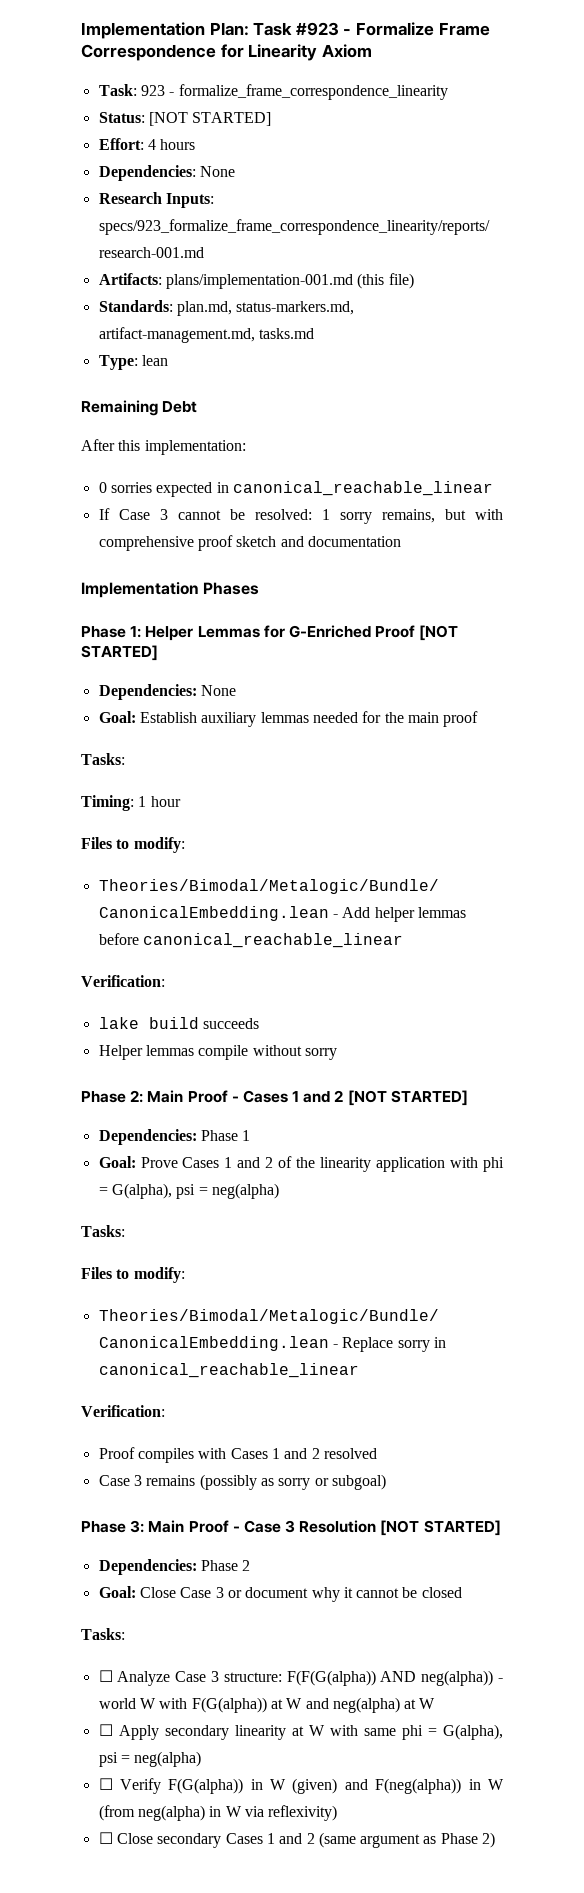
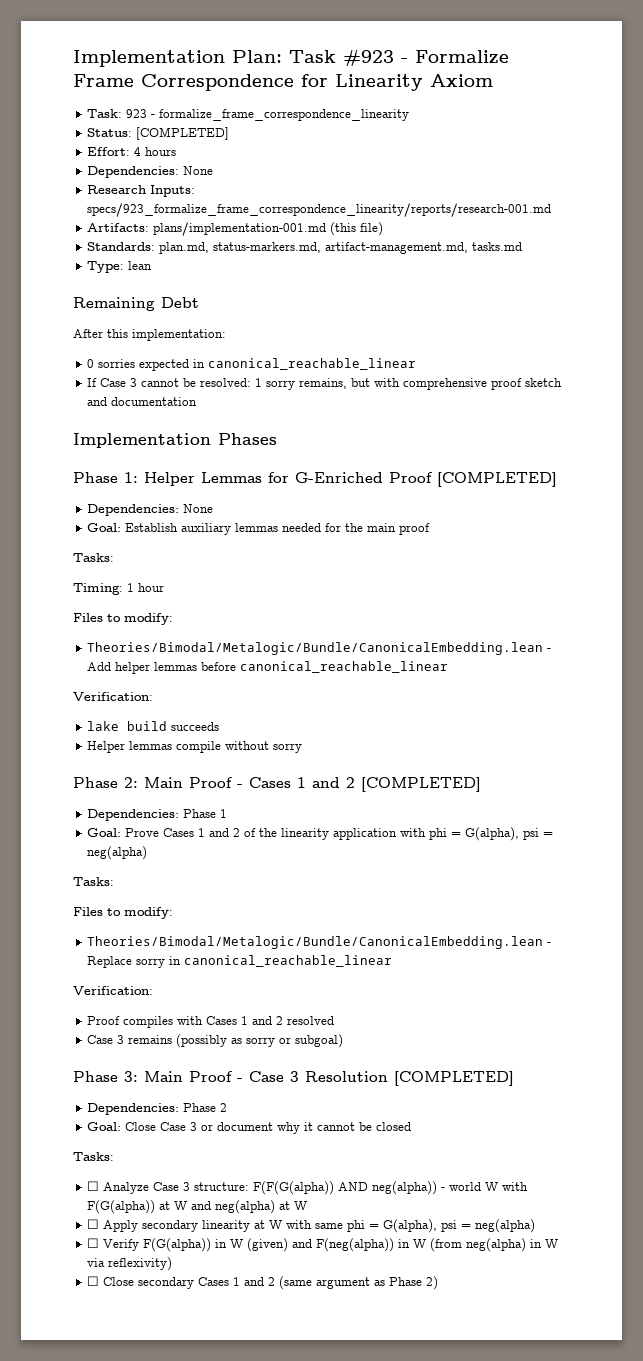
- Status: [NOT STARTED]
+ Status: [COMPLETED]
- Phase 1: Helper Lemmas for G-Enriched Proof [NOT STARTED]
+ Phase 1: Helper Lemmas for G-Enriched Proof [COMPLETED]
- Phase 2: Main Proof - Cases 1 and 2 [NOT STARTED]
+ Phase 2: Main Proof - Cases 1 and 2 [COMPLETED]
- Phase 3: Main Proof - Case 3 Resolution [NOT STARTED]
+ Phase 3: Main Proof - Case 3 Resolution [COMPLETED]

